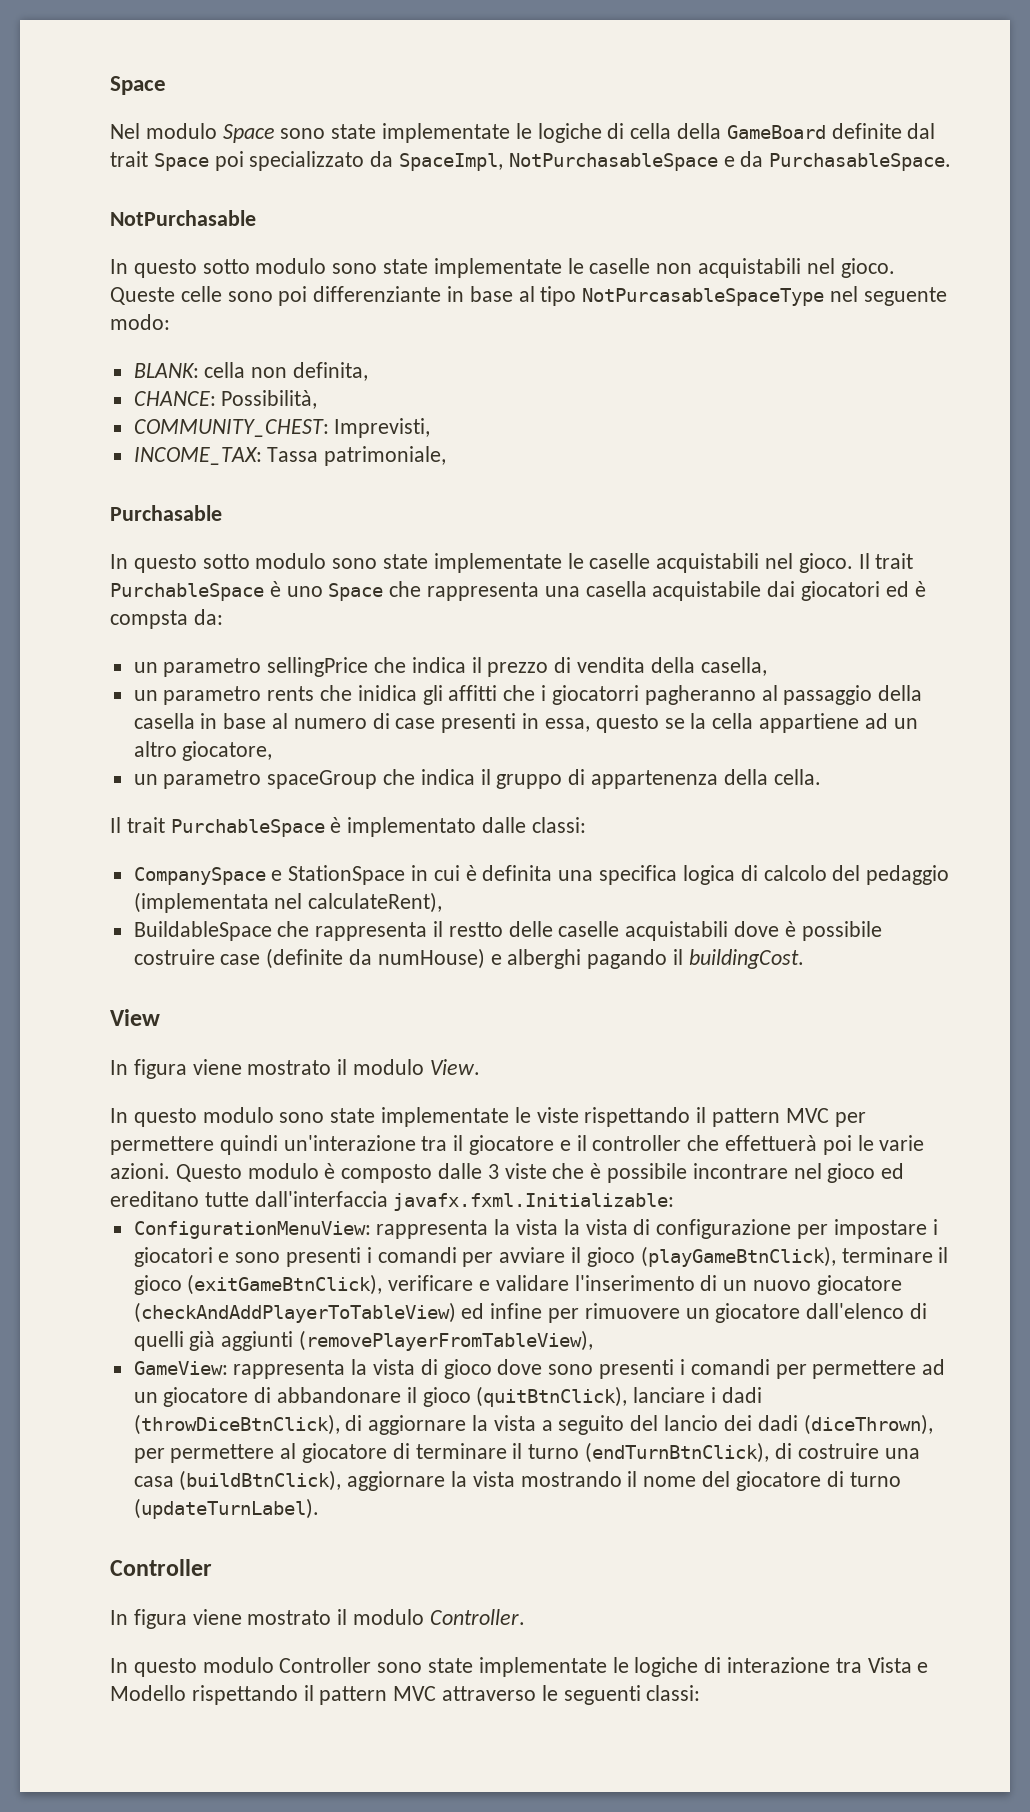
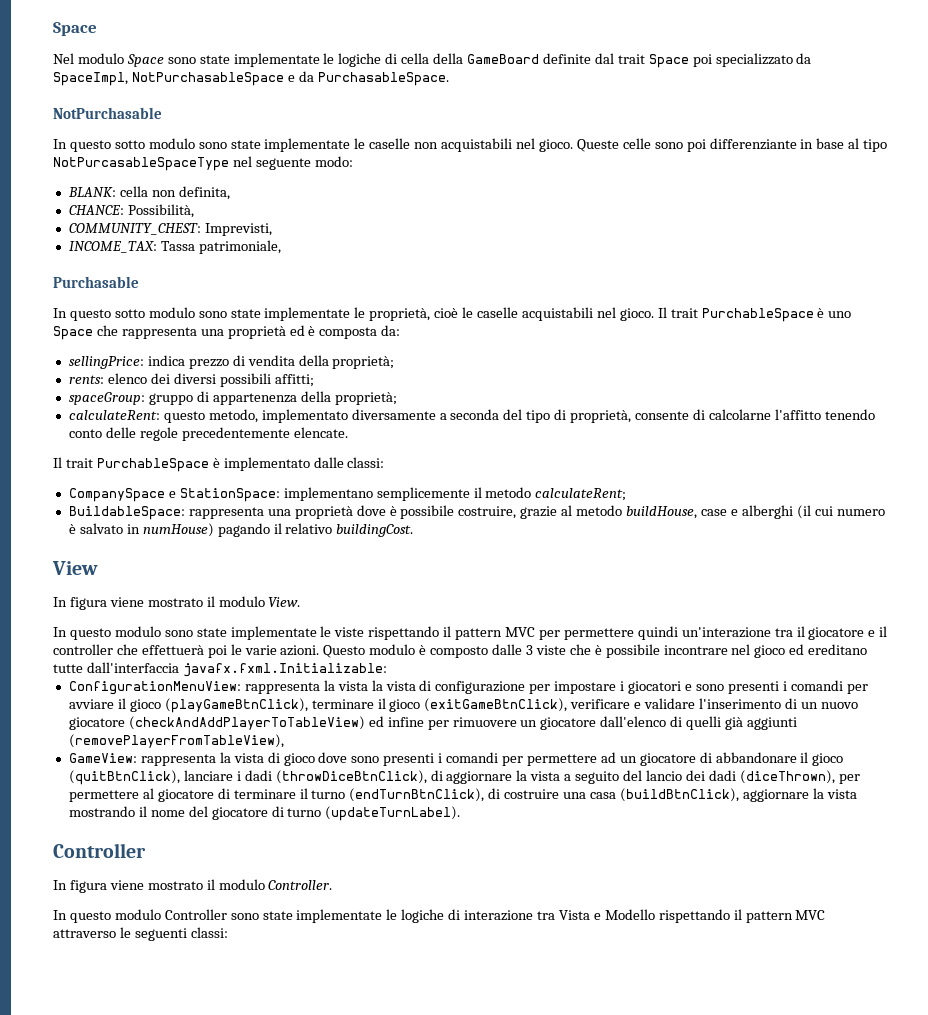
- In questo sotto modulo sono state implementate le caselle acquistabili nel gioco.
+ In questo sotto modulo sono state implementate le proprietà, cioè le caselle acquistabili nel gioco.
- Il trait PurchableSpace è uno Space che rappresenta una casella acquistabile dai giocatori ed è compsta da:
+ Il trait PurchableSpace è uno Space che rappresenta una proprietà ed è composta da:
- un parametro sellingPrice che indica il prezzo di vendita della casella,
- un parametro rents che inidica gli affitti che i giocatorri pagheranno al passaggio della casella in base al numero di case presenti in essa, questo se la cella appartiene ad un altro giocatore,
- un parametro spaceGroup che indica il gruppo di appartenenza della cella.
+ sellingPrice: indica prezzo di vendita della proprietà;
+ rents: elenco dei diversi possibili affitti;
+ spaceGroup: gruppo di appartenenza della proprietà;
+ calculateRent: questo metodo, implementato diversamente a seconda del tipo di proprietà, consente di calcolarne l'affitto tenendo conto delle regole precedentemente elencate.
- CompanySpace e StationSpace in cui è definita una specifica logica di calcolo del pedaggio (implementata nel calculateRent),
- BuildableSpace che rappresenta il restto delle caselle acquistabili dove è possibile costruire case (definite da numHouse) e alberghi pagando il buildingCost.
+ CompanySpace e StationSpace: implementano semplicemente il metodo calculateRent;
+ BuildableSpace: rappresenta una proprietà dove è possibile costruire, grazie al metodo buildHouse, case e alberghi (il cui numero è salvato in numHouse) pagando il relativo buildingCost.

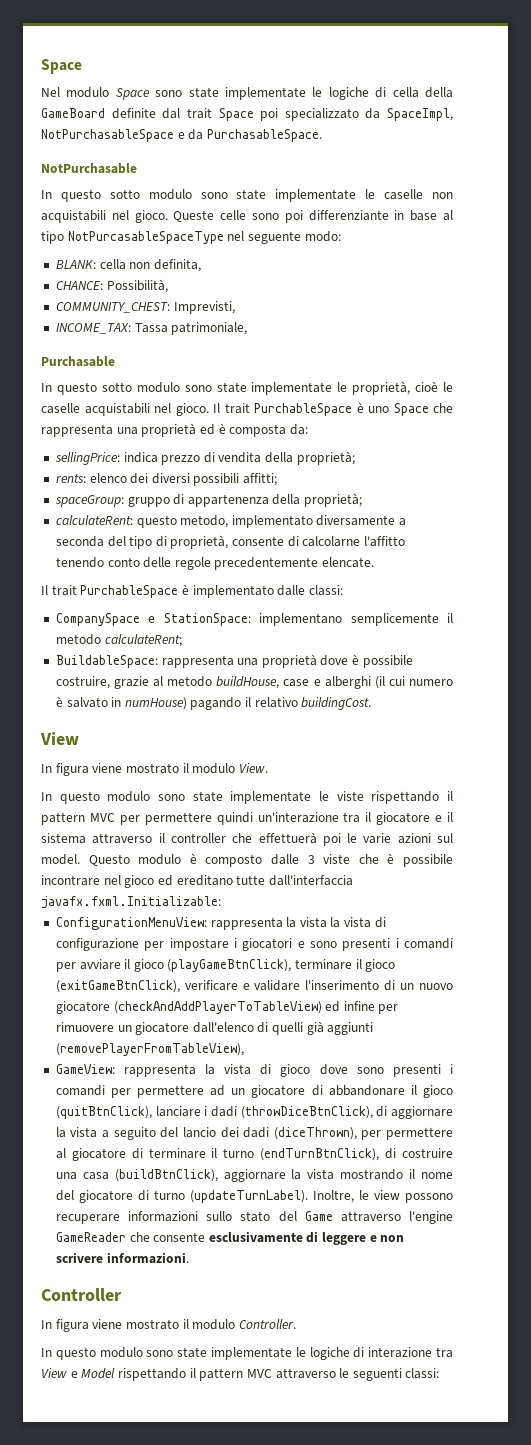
- In questo modulo sono state implementate le viste rispettando il pattern MVC per permettere quindi un'interazione tra il giocatore e il controller che effettuerà poi le varie azioni.
+ In questo modulo sono state implementate le viste rispettando il pattern MVC per permettere quindi un'interazione tra il giocatore e il sistema attraverso il controller che effettuerà poi le varie azioni sul model.
+ Inoltre, le view possono recuperare informazioni sullo stato del Game attraverso l'engine GameReader che consente esclusivamente di leggere e non scrivere informazioni.
- In questo modulo Controller sono state implementate le logiche di interazione tra Vista e Modello rispettando il pattern MVC attraverso le seguenti classi:
+ In questo modulo sono state implementate le logiche di interazione tra View e Model rispettando il pattern MVC attraverso le seguenti classi:

